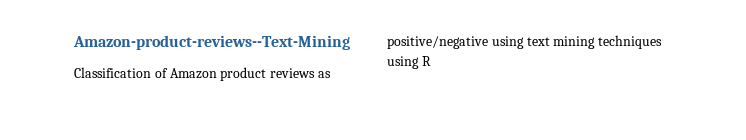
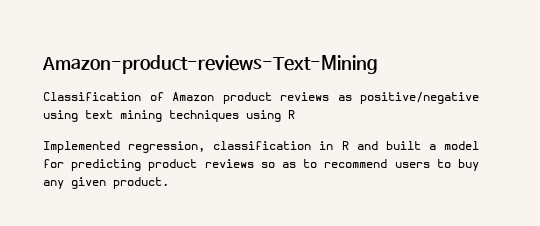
- Amazon-product-reviews--Text-Mining
+ Amazon-product-reviews-Text-Mining
+ Implemented regression, classification in R and built a model for predicting product reviews so as to recommend users to buy any given product.

